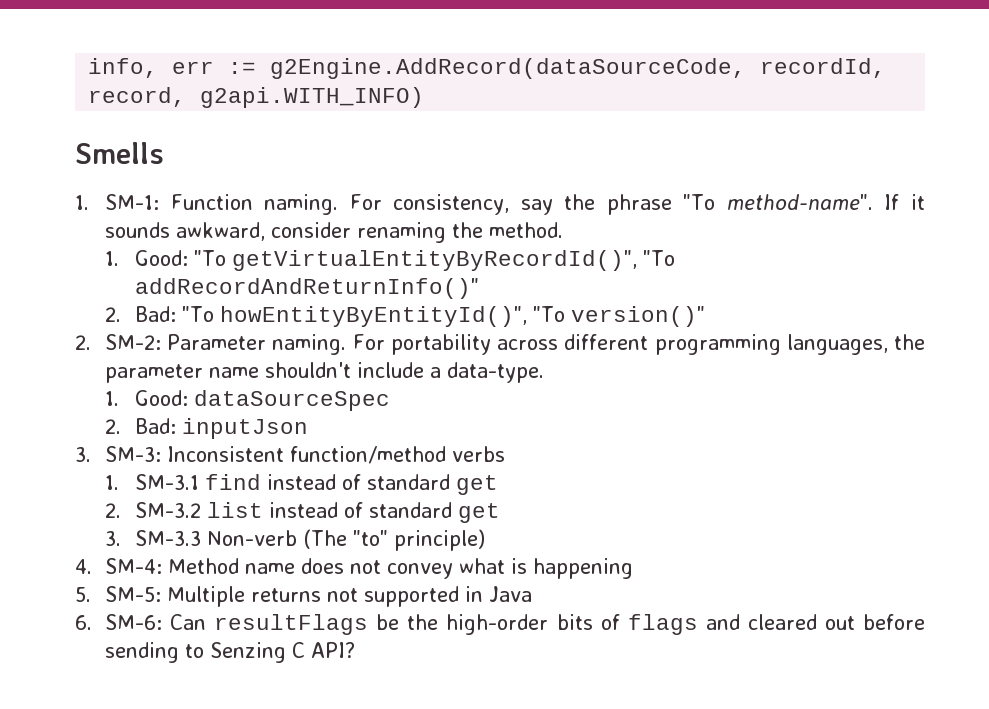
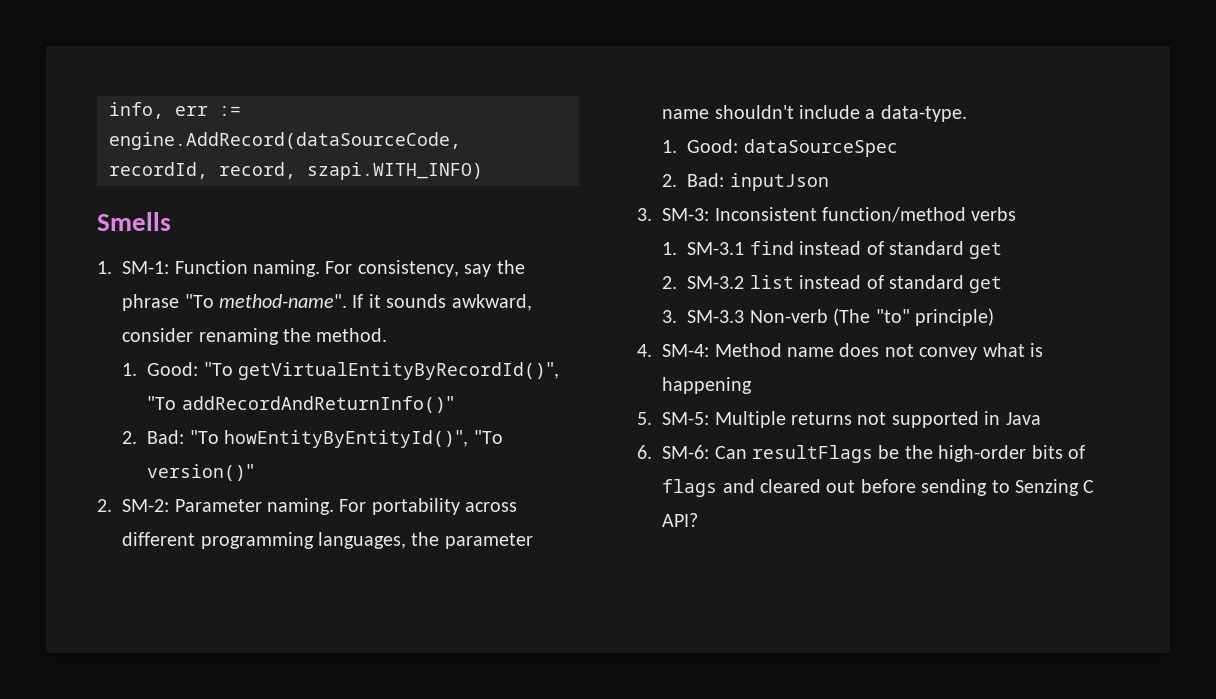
- info, err := g2Engine.AddRecord(dataSourceCode, recordId, record, g2api.WITH_INFO)
+ info, err := engine.AddRecord(dataSourceCode, recordId, record, szapi.WITH_INFO)

